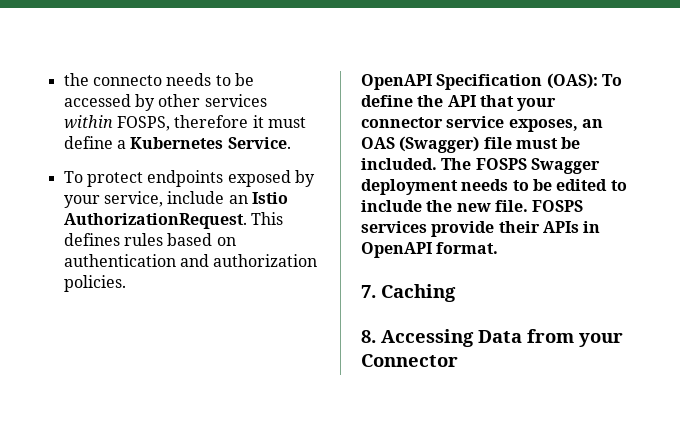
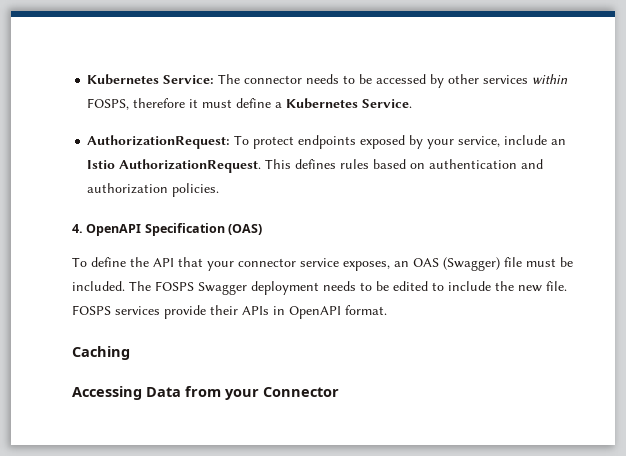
- the connecto needs to be accessed by other services within FOSPS, therefore it must define a Kubernetes Service.
+ Kubernetes Service: The connector needs to be accessed by other services within FOSPS, therefore it must define a Kubernetes Service.
- To protect endpoints exposed by your service, include an Istio AuthorizationRequest.
+ AuthorizationRequest: To protect endpoints exposed by your service, include an Istio AuthorizationRequest.
- OpenAPI Specification (OAS): To define the API that your connector service exposes, an OAS (Swagger) file must be included.
+ 4. OpenAPI Specification (OAS)
+ To define the API that your connector service exposes, an OAS (Swagger) file must be included.
- 7. Caching
+ Caching
- 8. Accessing Data from your Connector
+ Accessing Data from your Connector

